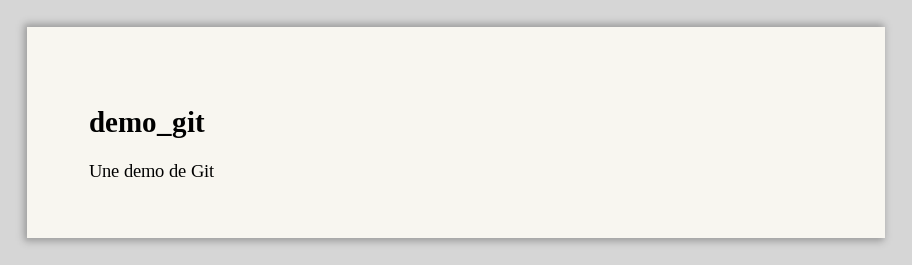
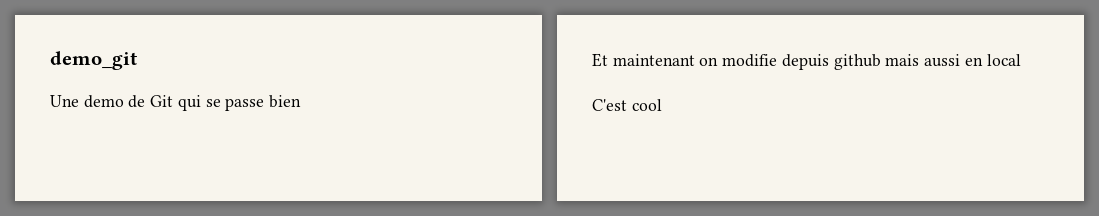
- Une demo de Git
+ Une demo de Git qui se passe bien
+ Et maintenant on modifie depuis github mais aussi en local
+ C'est cool

